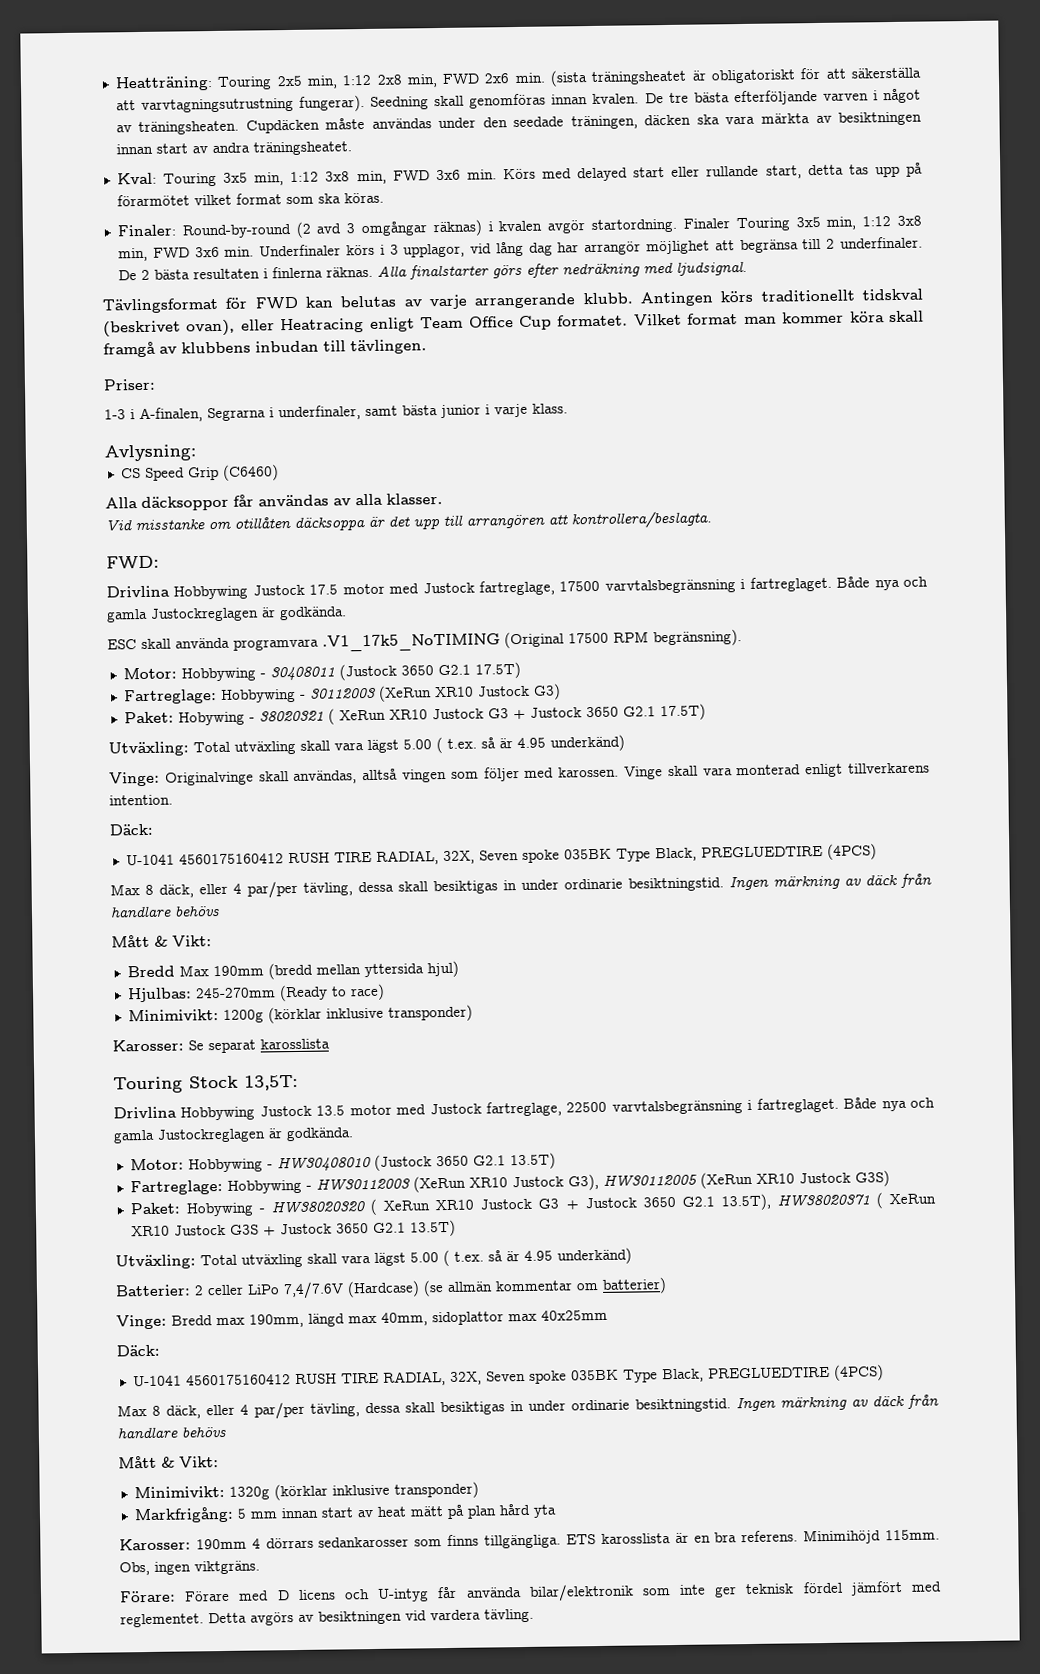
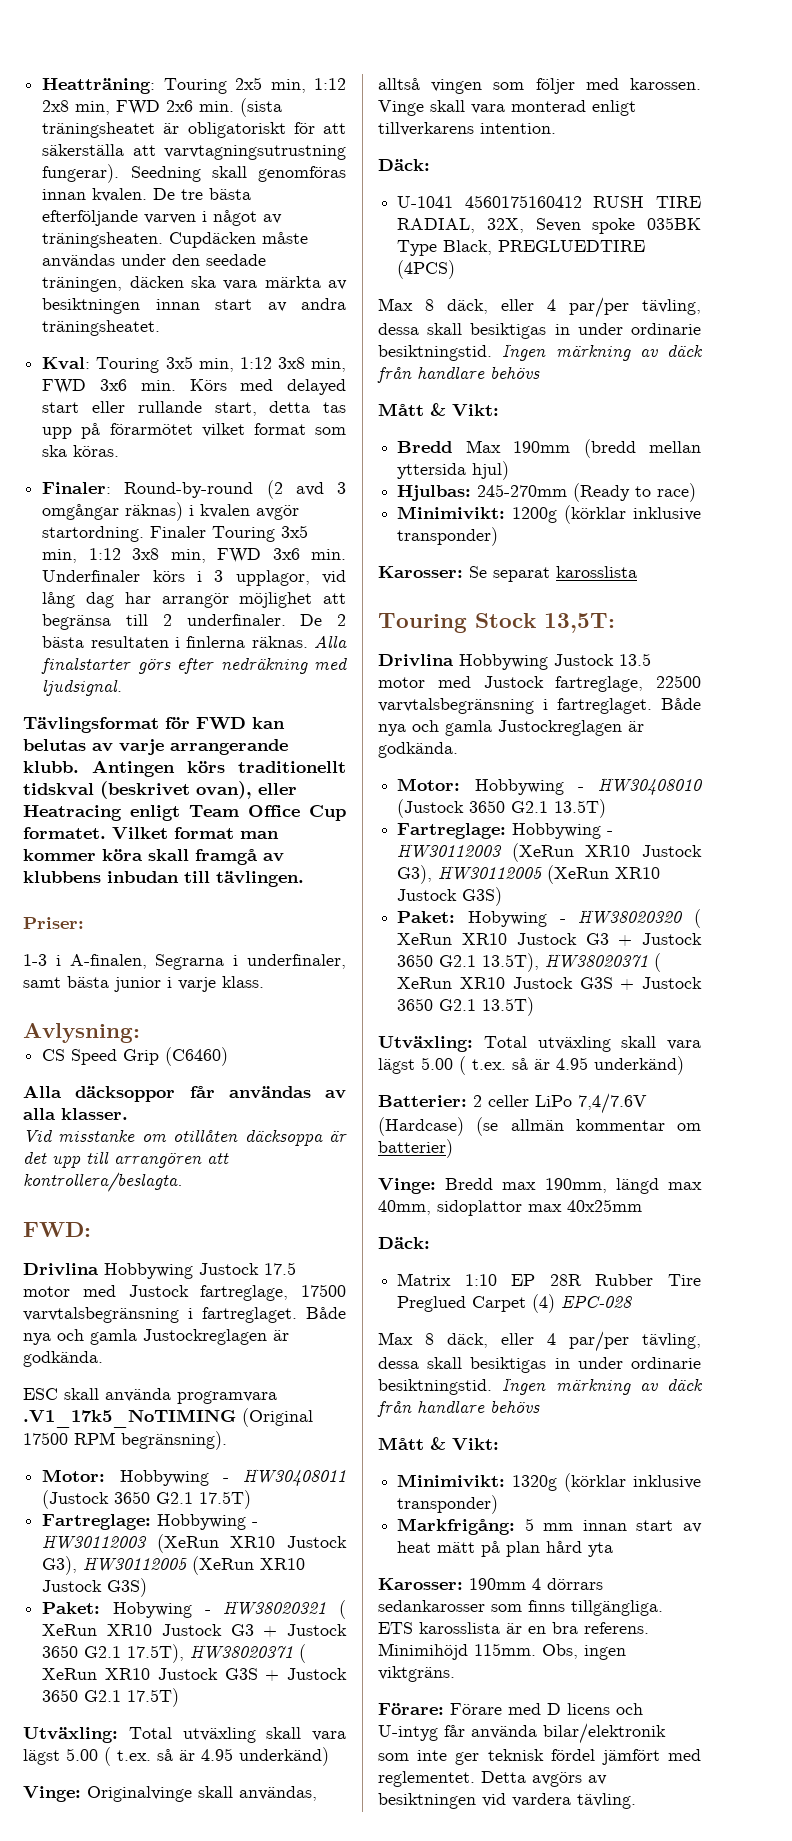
- Motor: Hobbywing - 30408011 (Justock 3650 G2.1 17.5T)
- Fartreglage: Hobbywing - 30112003 (XeRun XR10 Justock G3)
- Paket: Hobywing - 38020321 ( XeRun XR10 Justock G3 + Justock 3650 G2.1 17.5T)
+ Motor: Hobbywing - HW30408011 (Justock 3650 G2.1 17.5T)
+ Fartreglage: Hobbywing - HW30112003 (XeRun XR10 Justock G3), HW30112005 (XeRun XR10 Justock G3S)
+ Paket: Hobywing - HW38020321 ( XeRun XR10 Justock G3 + Justock 3650 G2.1 17.5T), HW38020371 ( XeRun XR10 Justock G3S + Justock 3650 G2.1 17.5T)
  Vinge: Bredd max 190mm, längd max 40mm, sidoplattor max 40x25mm
  Däck:
- U-1041 4560175160412 RUSH TIRE RADIAL, 32X, Seven spoke 035BK Type Black, PREGLUEDTIRE (4PCS)
+ Matrix 1:10 EP 28R Rubber Tire Preglued Carpet (4) EPC-028

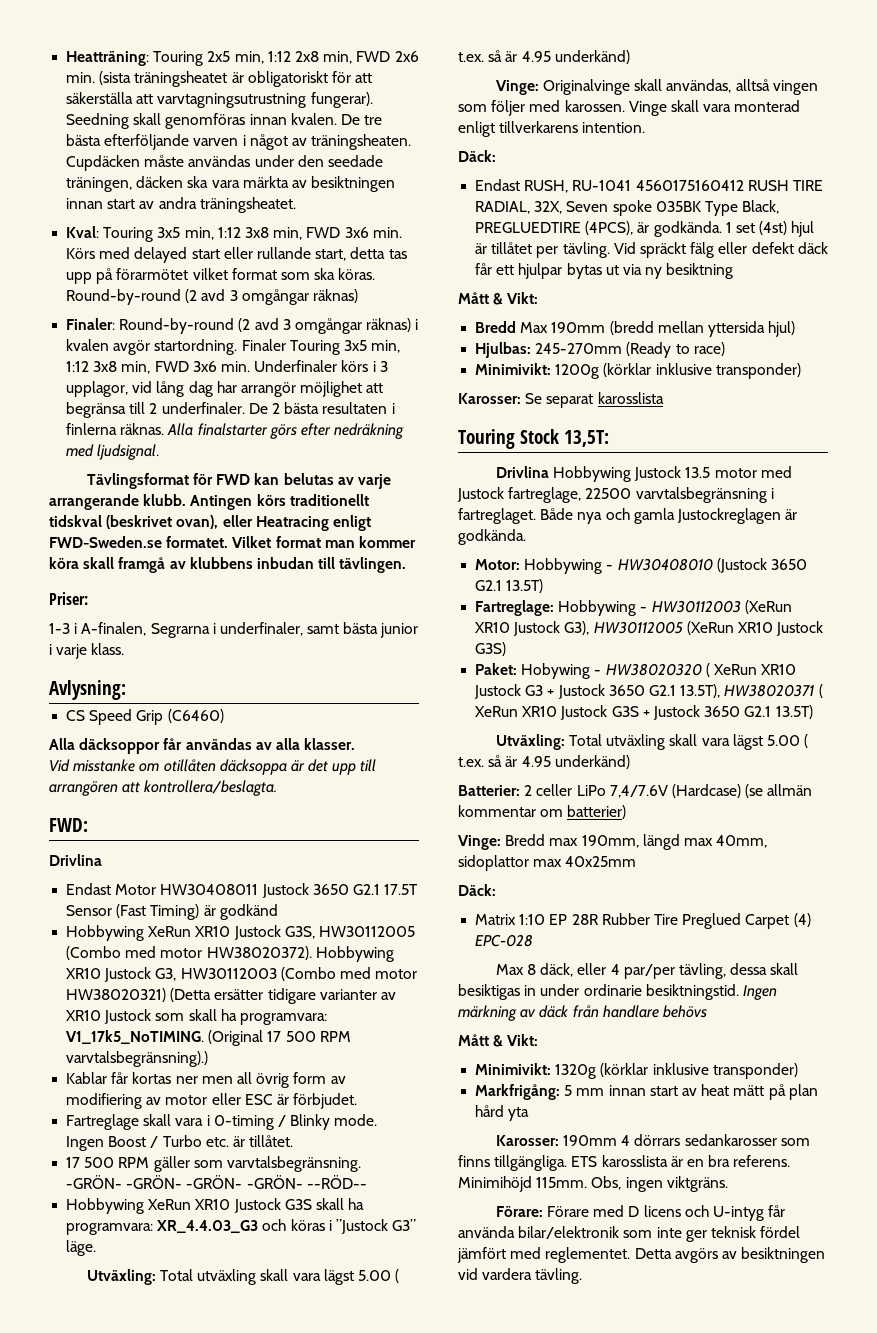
- Kval: Touring 3x5 min, 1:12 3x8 min, FWD 3x6 min. Körs med delayed start eller rullande start, detta tas upp på förarmötet vilket format som ska köras.
+ Kval: Touring 3x5 min, 1:12 3x8 min, FWD 3x6 min. Körs med delayed start eller rullande start, detta tas upp på förarmötet vilket format som ska köras. Round-by-round (2 avd 3 omgångar räknas)
- Antingen körs traditionellt tidskval (beskrivet ovan), eller Heatracing enligt Team Office Cup formatet.
+ Antingen körs traditionellt tidskval (beskrivet ovan), eller Heatracing enligt FWD-Sweden.se formatet.
  FWD:
- Drivlina Hobbywing Justock 17.5 motor med Justock fartreglage, 17500 varvtalsbegränsning i fartreglaget. Både nya och gamla Justockreglagen är godkända.
- ESC skall använda programvara .V1_17k5_NoTIMING (Original 17500 RPM begränsning).
- Motor: Hobbywing - HW30408011 (Justock 3650 G2.1 17.5T)
- Fartreglage: Hobbywing - HW30112003 (XeRun XR10 Justock G3), HW30112005 (XeRun XR10 Justock G3S)
- Paket: Hobywing - HW38020321 ( XeRun XR10 Justock G3 + Justock 3650 G2.1 17.5T), HW38020371 ( XeRun XR10 Justock G3S + Justock 3650 G2.1 17.5T)
+ Drivlina
+ Endast Motor HW30408011 Justock 3650 G2.1 17.5T Sensor (Fast Timing) är godkänd
+ Hobbywing XeRun XR10 Justock G3S, HW30112005 (Combo med motor HW38020372). Hobbywing XR10 Justock G3, HW30112003 (Combo med motor HW38020321) (Detta ersätter tidigare varianter av XR10 Justock som skall ha programvara: V1_17k5_NoTIMING. (Original 17 500 RPM varvtalsbegränsning).)
+ Kablar får kortas ner men all övrig form av modifiering av motor eller ESC är förbjudet.
+ Fartreglage skall vara i 0-timing / Blinky mode. Ingen Boost / Turbo etc. är tillåtet.
+ 17 500 RPM gäller som varvtalsbegränsning. -GRÖN- -GRÖN- -GRÖN- -GRÖN- --RÖD--
+ Hobbywing XeRun XR10 Justock G3S skall ha programvara: XR_4.4.03_G3 och köras i ”Justock G3” läge.
- U-1041 4560175160412 RUSH TIRE RADIAL, 32X, Seven spoke 035BK Type Black, PREGLUEDTIRE (4PCS)
- Max 8 däck, eller 4 par/per tävling, dessa skall besiktigas in under ordinarie besiktningstid. Ingen märkning av däck från handlare behövs
+ Endast RUSH, RU-1041 4560175160412 RUSH TIRE RADIAL, 32X, Seven spoke 035BK Type Black, PREGLUEDTIRE (4PCS), är godkända. 1 set (4st) hjul är tillåtet per tävling. Vid spräckt fälg eller defekt däck får ett hjulpar bytas ut via ny besiktning

